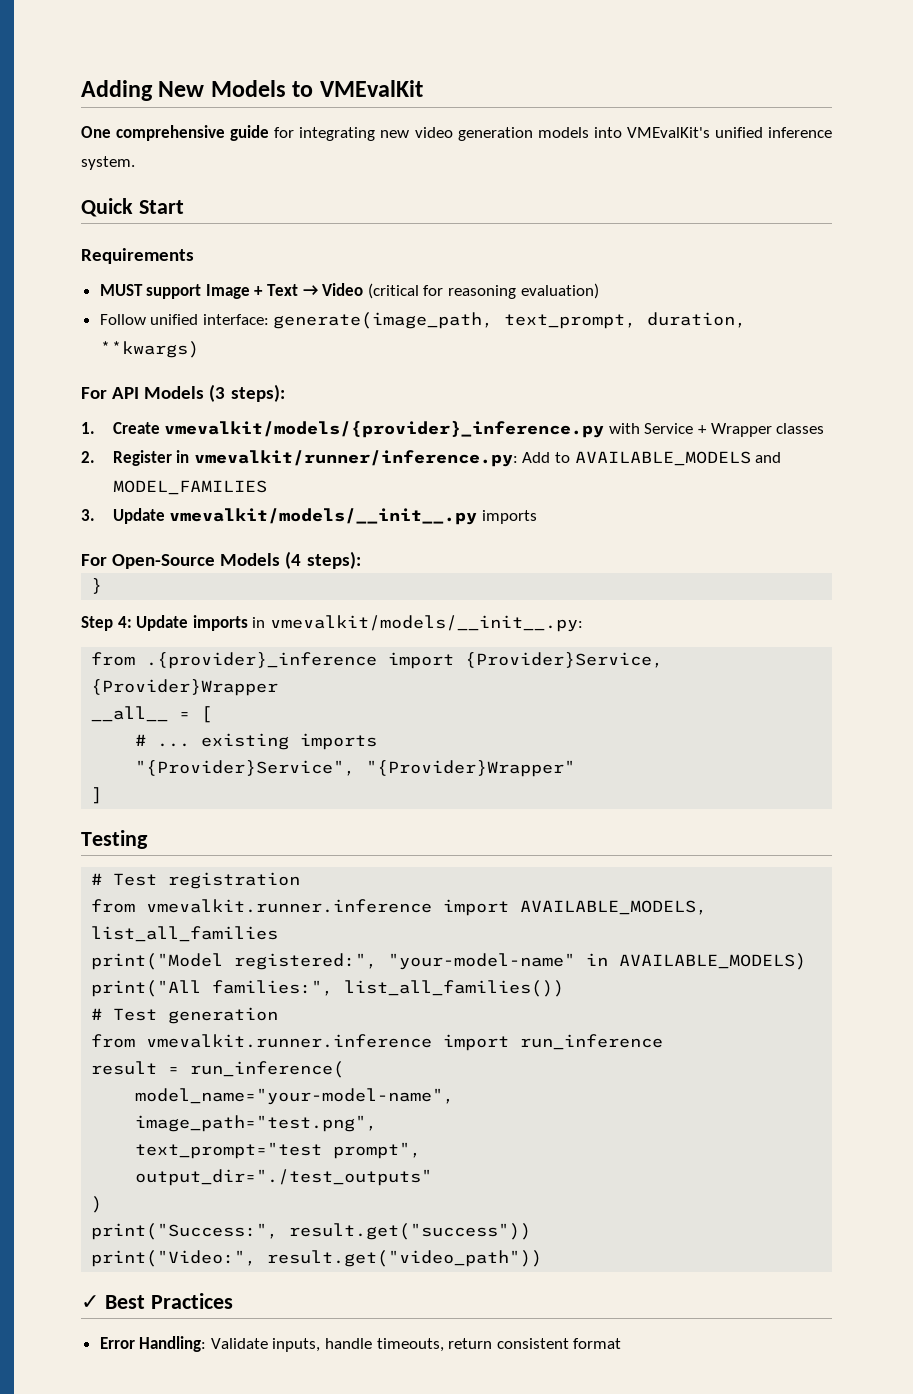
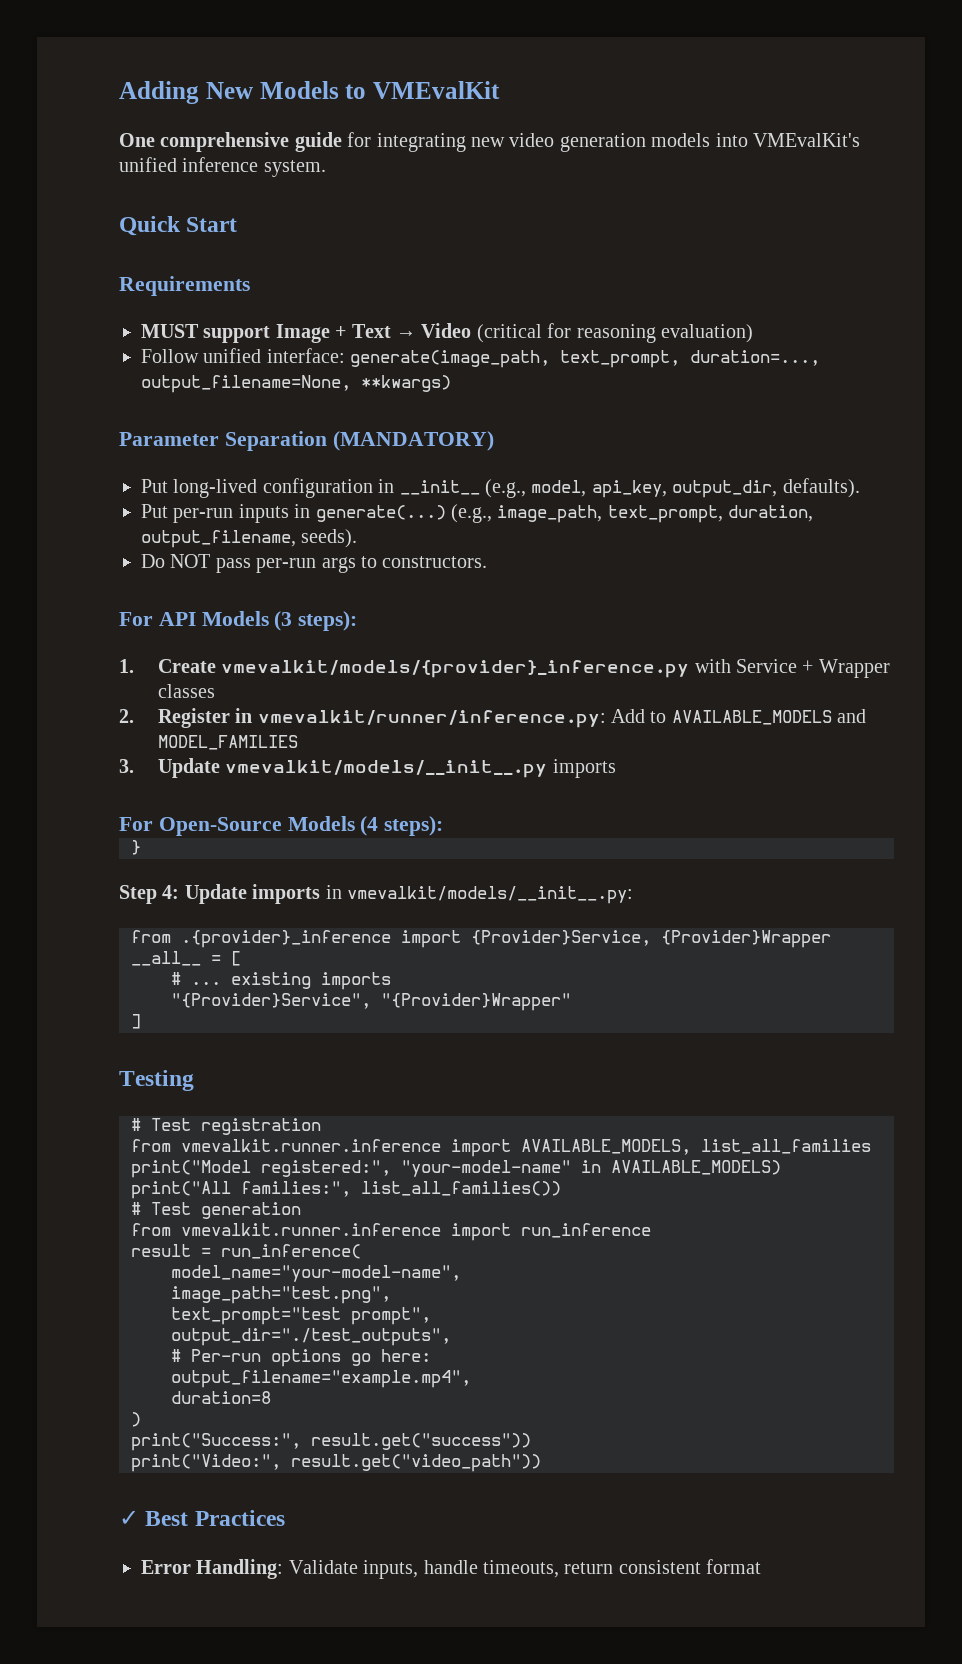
- Follow unified interface: generate(image_path, text_prompt, duration, **kwargs)
+ Follow unified interface: generate(image_path, text_prompt, duration=..., output_filename=None, **kwargs)
+ Parameter Separation (MANDATORY)
+ Put long-lived configuration in __init__ (e.g., model, api_key, output_dir, defaults).
+ Put per-run inputs in generate(...) (e.g., image_path, text_prompt, duration, output_filename, seeds).
+ Do NOT pass per-run args to constructors.
- output_dir="./test_outputs"
+ output_dir="./test_outputs",
+ # Per-run options go here:
+ output_filename="example.mp4",
+ duration=8

